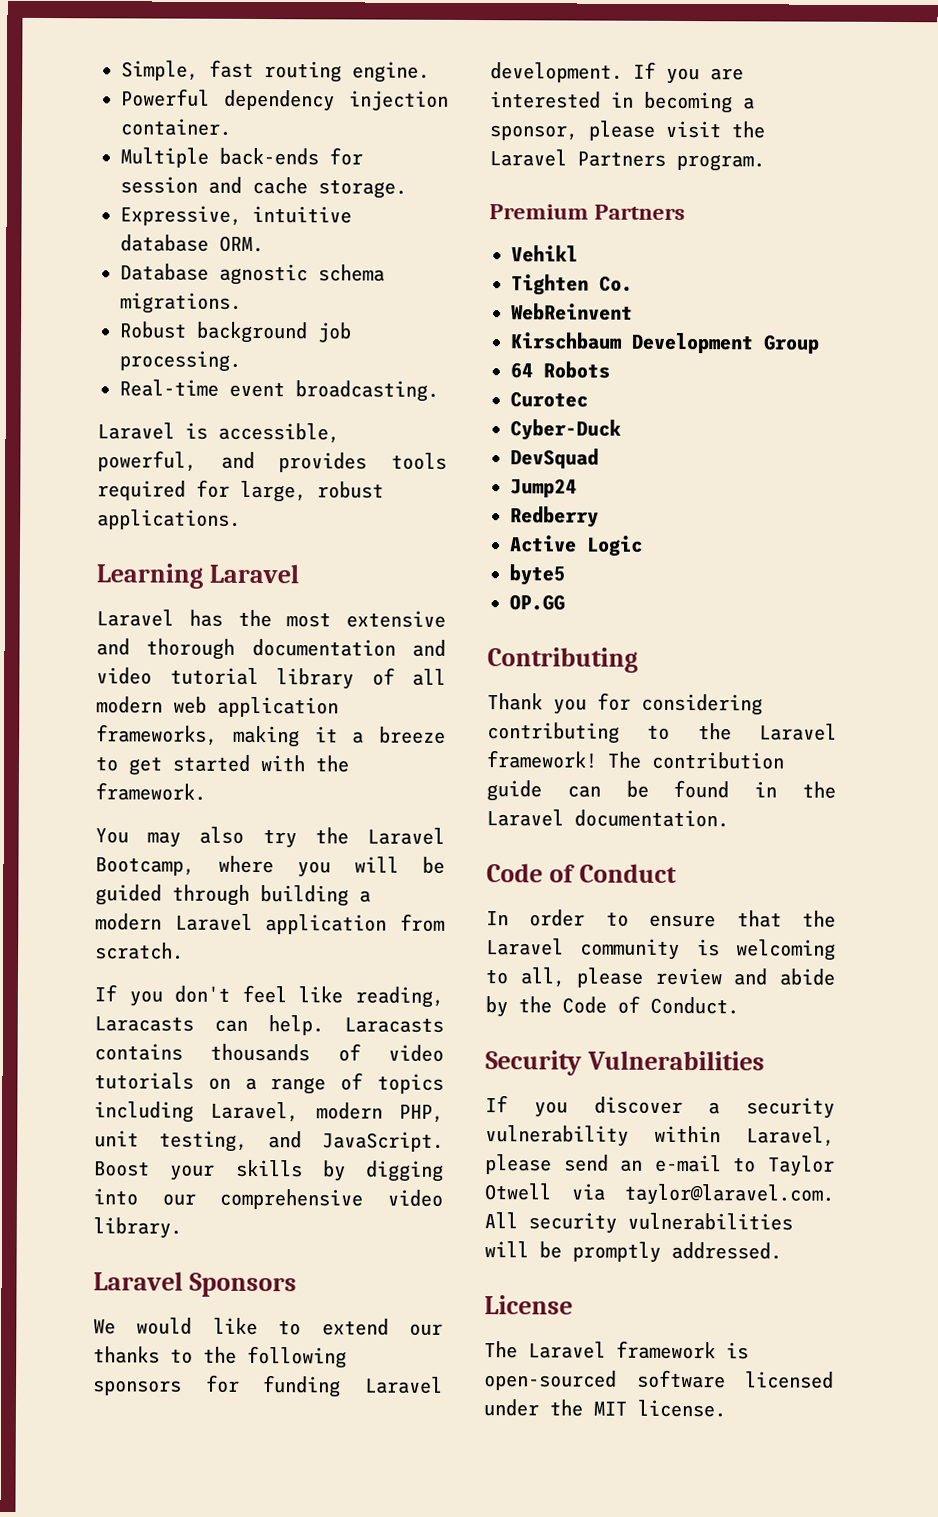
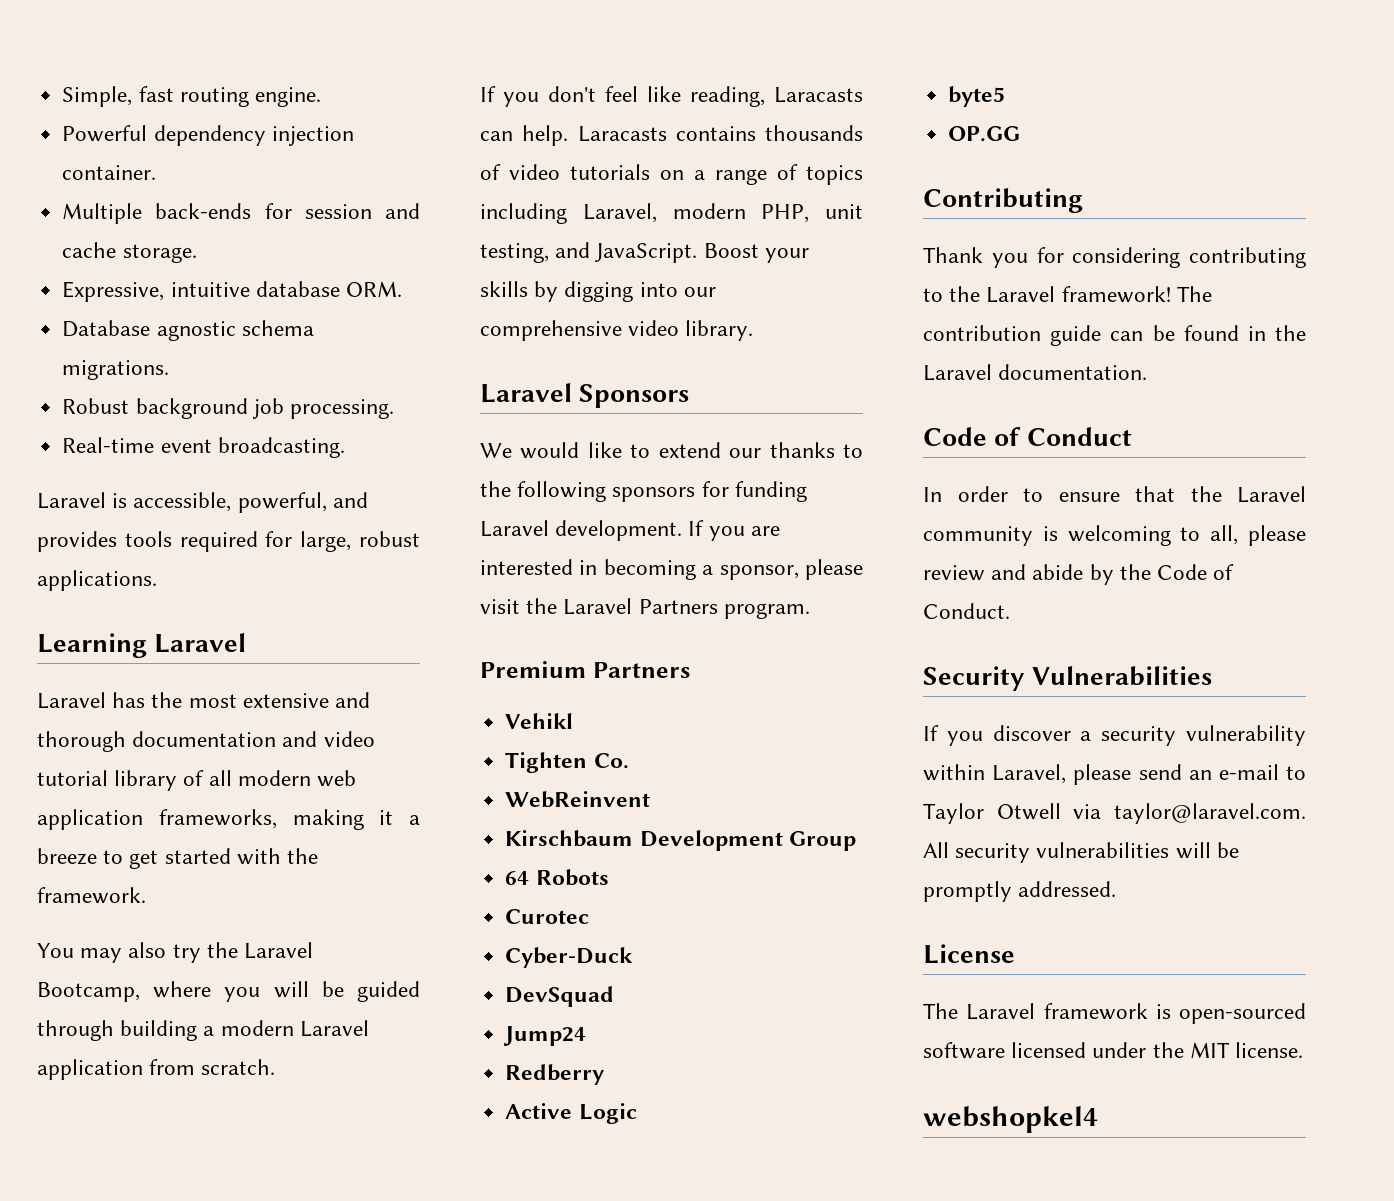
+ webshopkel4

